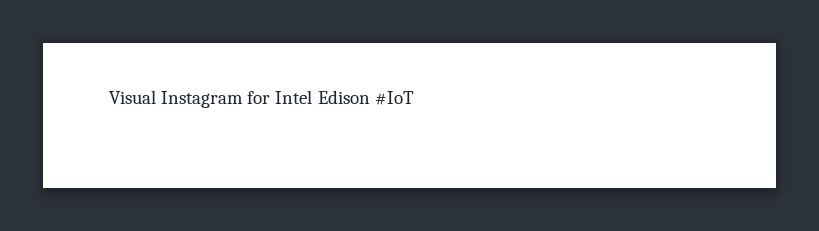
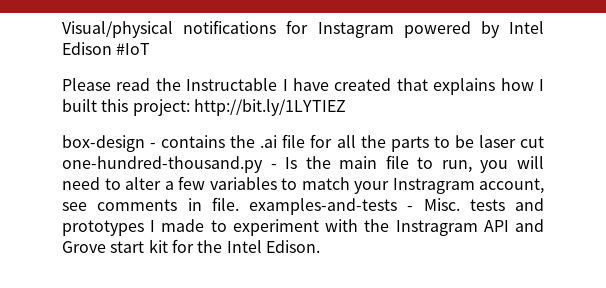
- Visual Instagram for Intel Edison #IoT
+ Visual/physical notifications for Instagram powered by Intel Edison #IoT
+ Please read the Instructable I have created that explains how I built this project: http://bit.ly/1LYTIEZ
+ box-design - contains the .ai file for all the parts to be laser cut one-hundred-thousand.py - Is the main file to run, you will need to alter a few variables to match your Instragram account, see comments in file. examples-and-tests - Misc. tests and prototypes I made to experiment with the Instragram API and Grove start kit for the Intel Edison.

